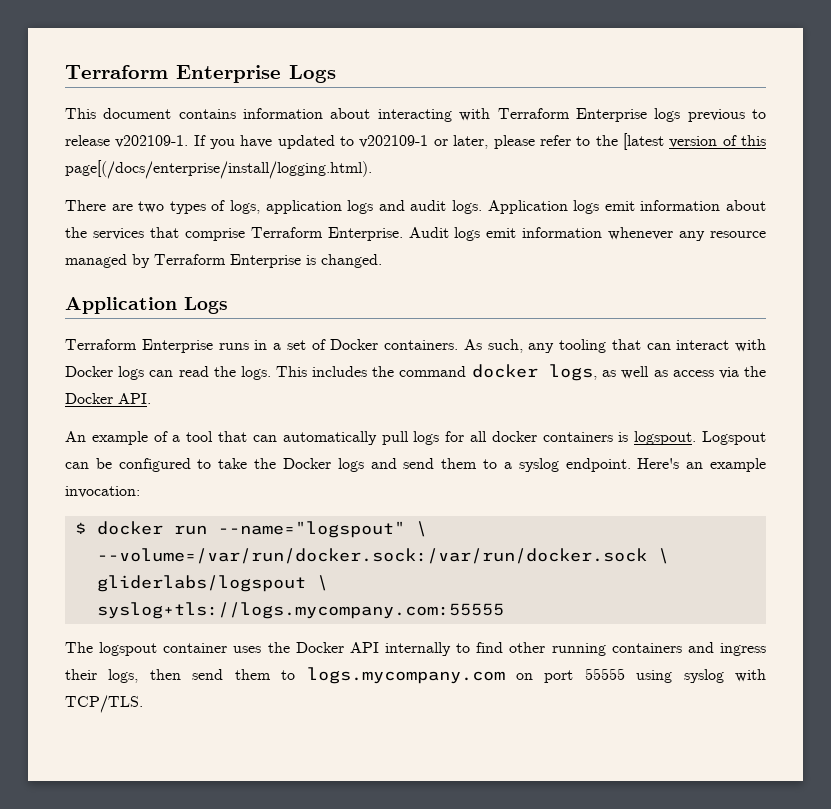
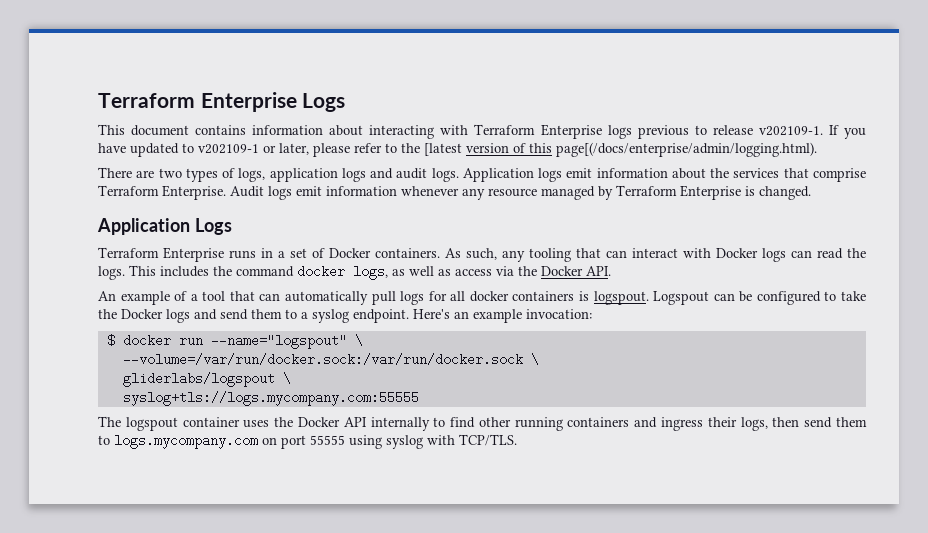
- If you have updated to v202109-1 or later, please refer to the [latest version of this page[(/docs/enterprise/install/logging.html).
+ If you have updated to v202109-1 or later, please refer to the [latest version of this page[(/docs/enterprise/admin/logging.html).

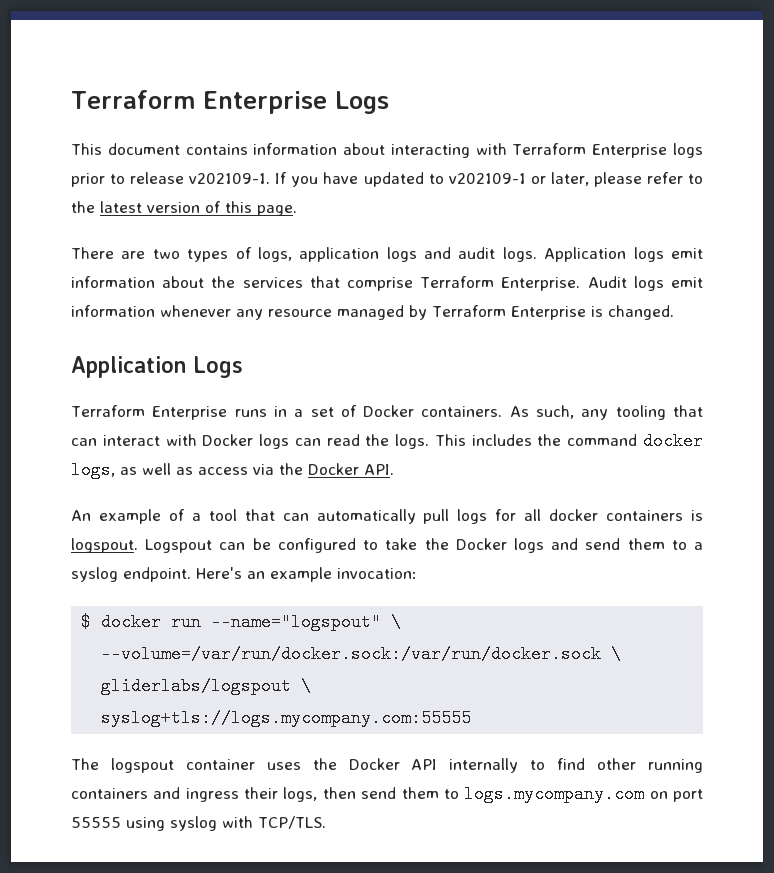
- This document contains information about interacting with Terraform Enterprise logs previous to release v202109-1.
+ This document contains information about interacting with Terraform Enterprise logs prior to release v202109-1.
- If you have updated to v202109-1 or later, please refer to the [latest version of this page[(/docs/enterprise/admin/logging.html).
+ If you have updated to v202109-1 or later, please refer to the latest version of this page.

